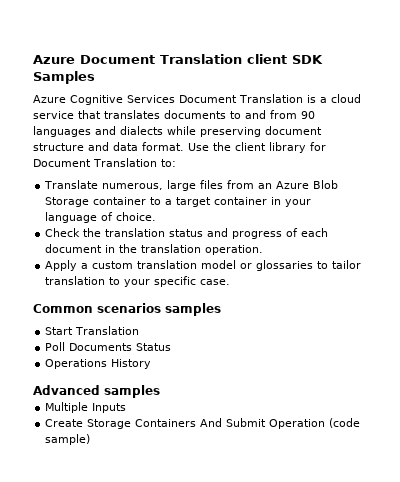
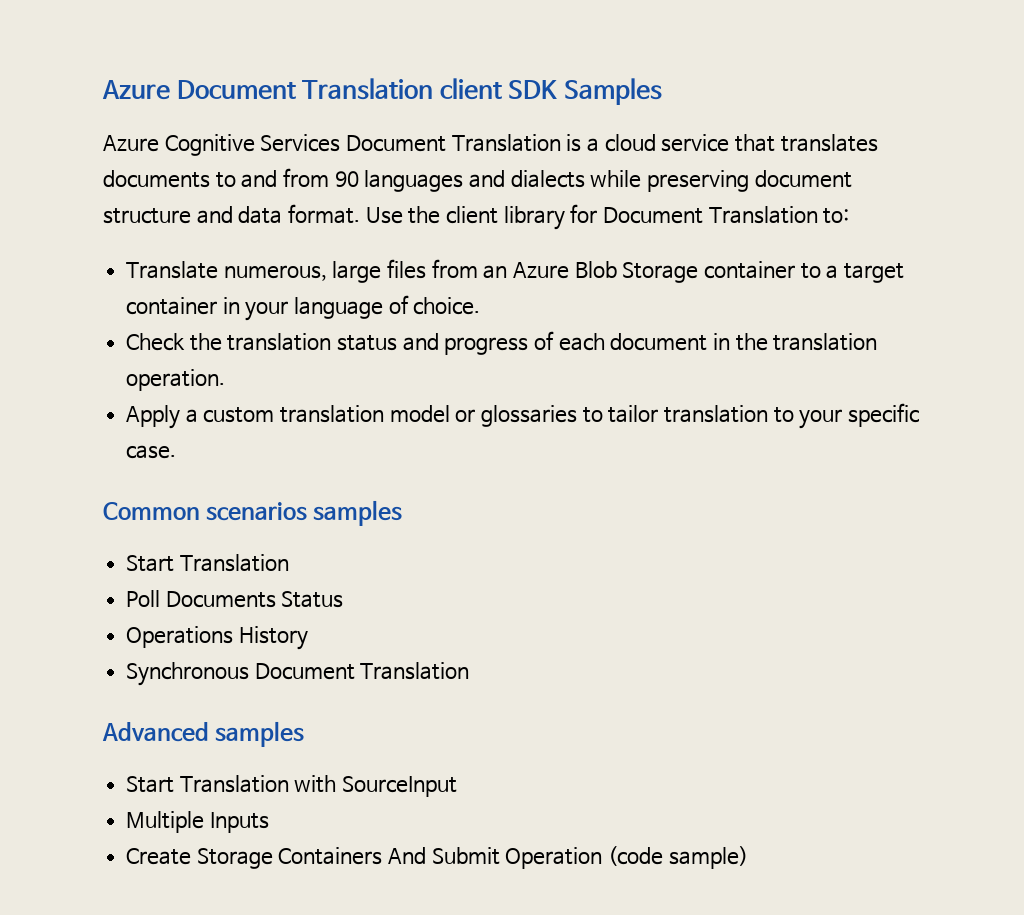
+ Synchronous Document Translation
+ Start Translation with SourceInput

